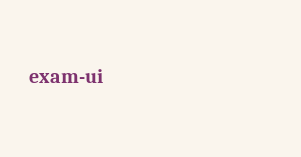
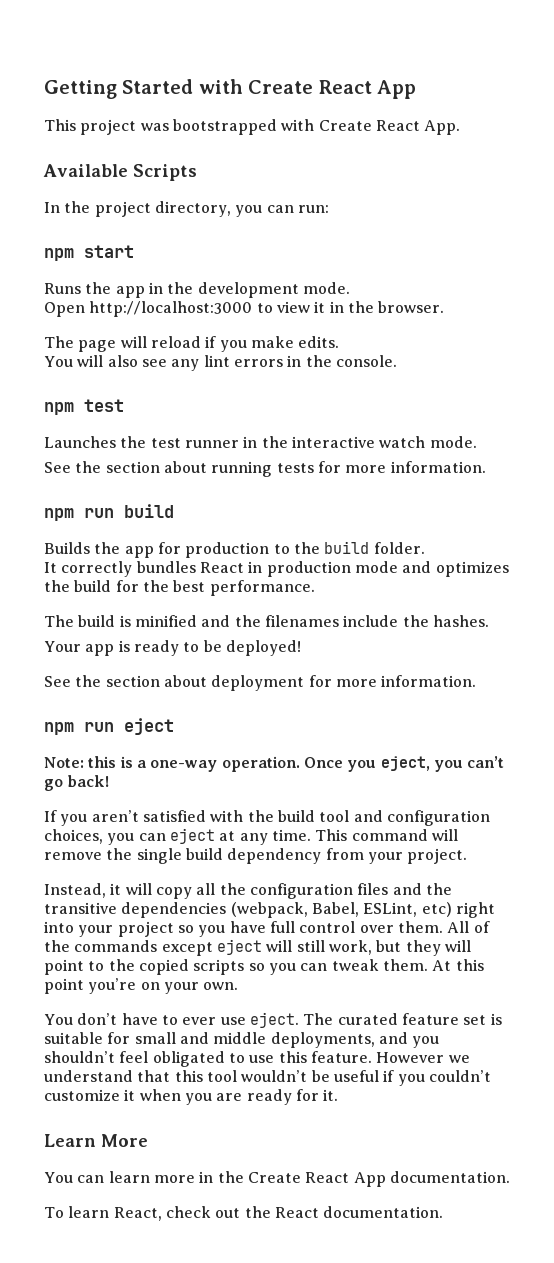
- exam-ui
+ Getting Started with Create React App
+ This project was bootstrapped with Create React App.
+ Available Scripts
+ In the project directory, you can run:
+ npm start
+ Runs the app in the development mode.
+ Open http://localhost:3000 to view it in the browser.
+ The page will reload if you make edits.
+ You will also see any lint errors in the console.
+ npm test
+ Launches the test runner in the interactive watch mode.
+ See the section about running tests for more information.
+ npm run build
+ Builds the app for production to the build folder.
+ It correctly bundles React in production mode and optimizes the build for the best performance.
+ The build is minified and the filenames include the hashes.
+ Your app is ready to be deployed!
+ See the section about deployment for more information.
+ npm run eject
+ Note: this is a one-way operation. Once you eject, you can’t go back!
+ If you aren’t satisfied with the build tool and configuration choices, you can eject at any time. This command will remove the single build dependency from your project.
+ Instead, it will copy all the configuration files and the transitive dependencies (webpack, Babel, ESLint, etc) right into your project so you have full control over them. All of the commands except eject will still work, but they will point to the copied scripts so you can tweak them. At this point you’re on your own.
+ You don’t have to ever use eject. The curated feature set is suitable for small and middle deployments, and you shouldn’t feel obligated to use this feature. However we understand that this tool wouldn’t be useful if you couldn’t customize it when you are ready for it.
+ Learn More
+ You can learn more in the Create React App documentation.
+ To learn React, check out the React documentation.

